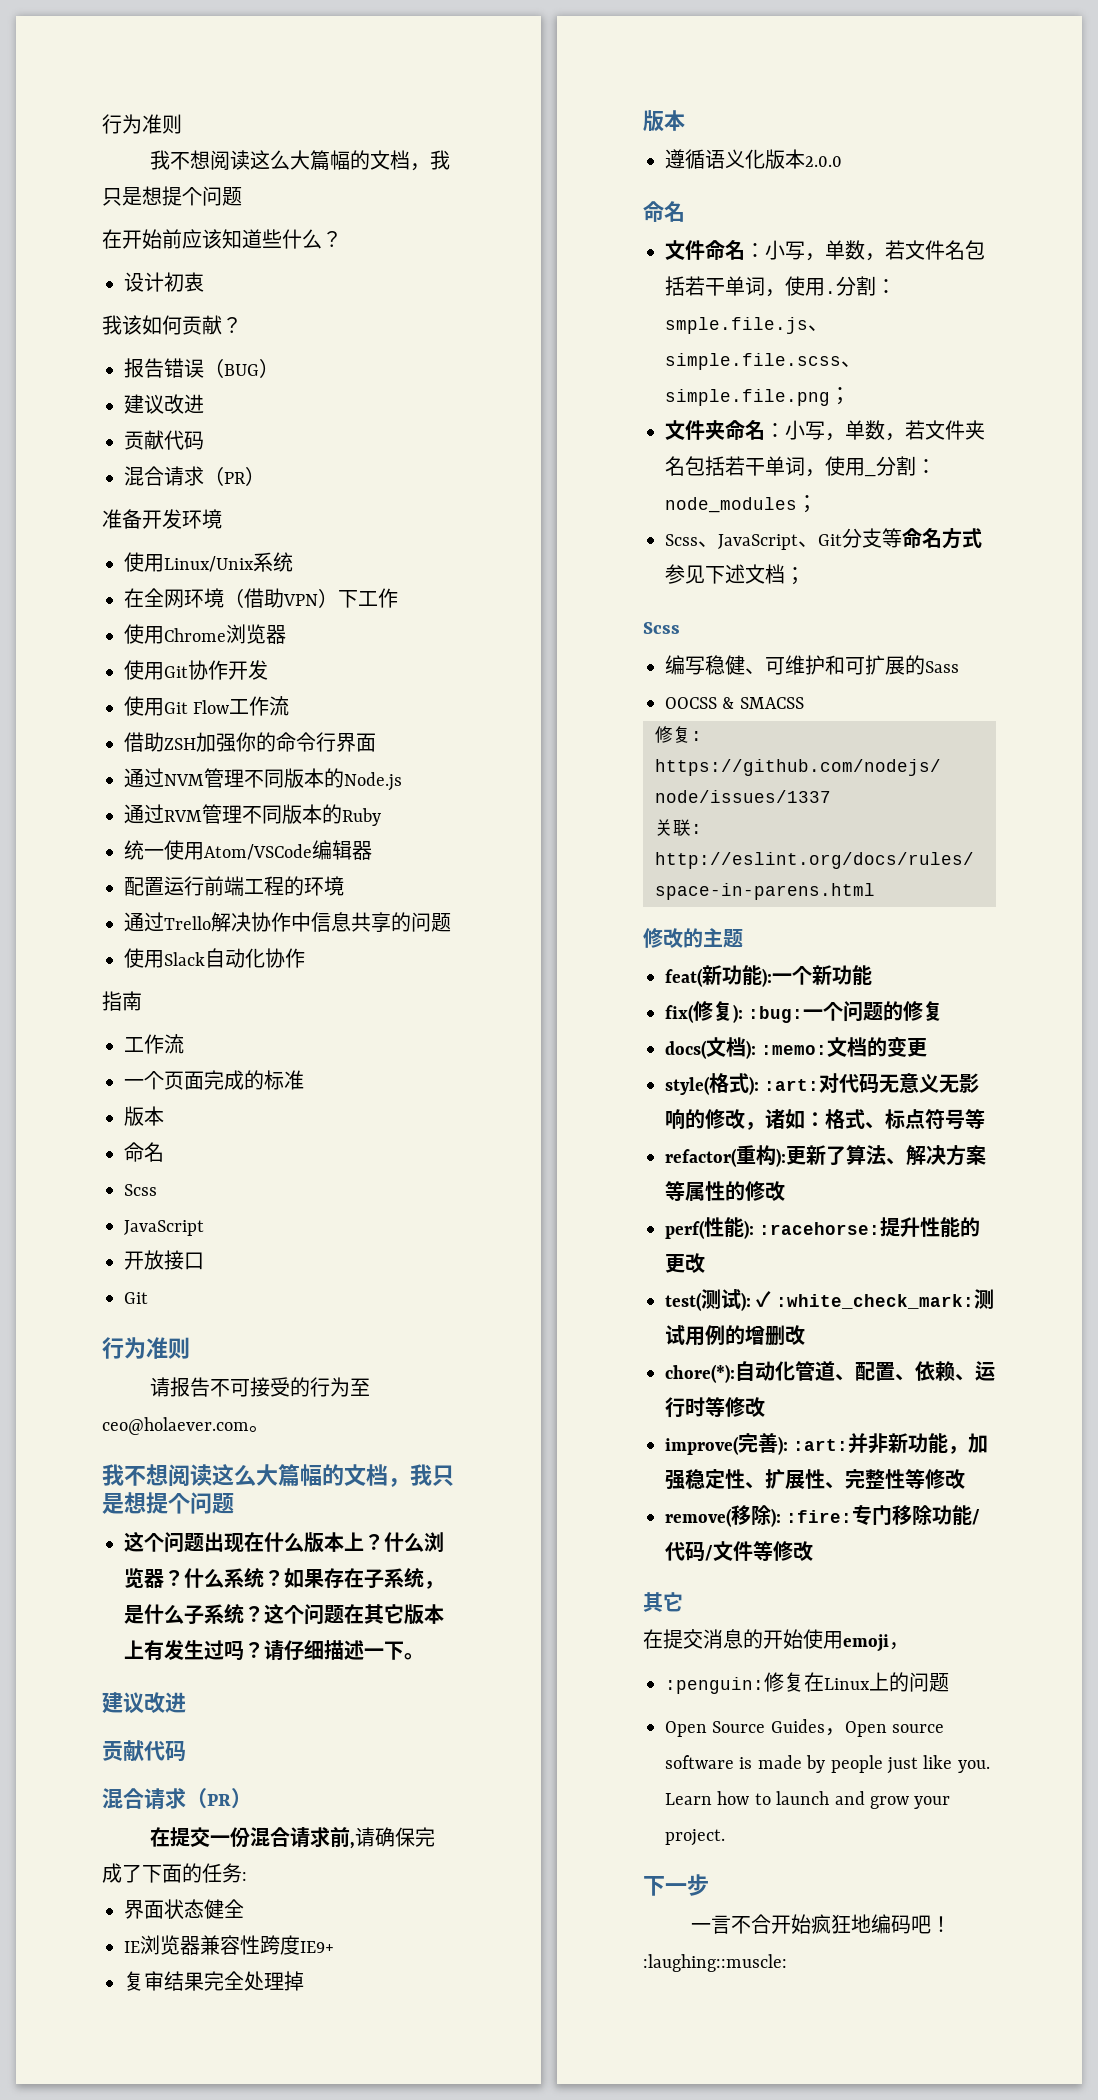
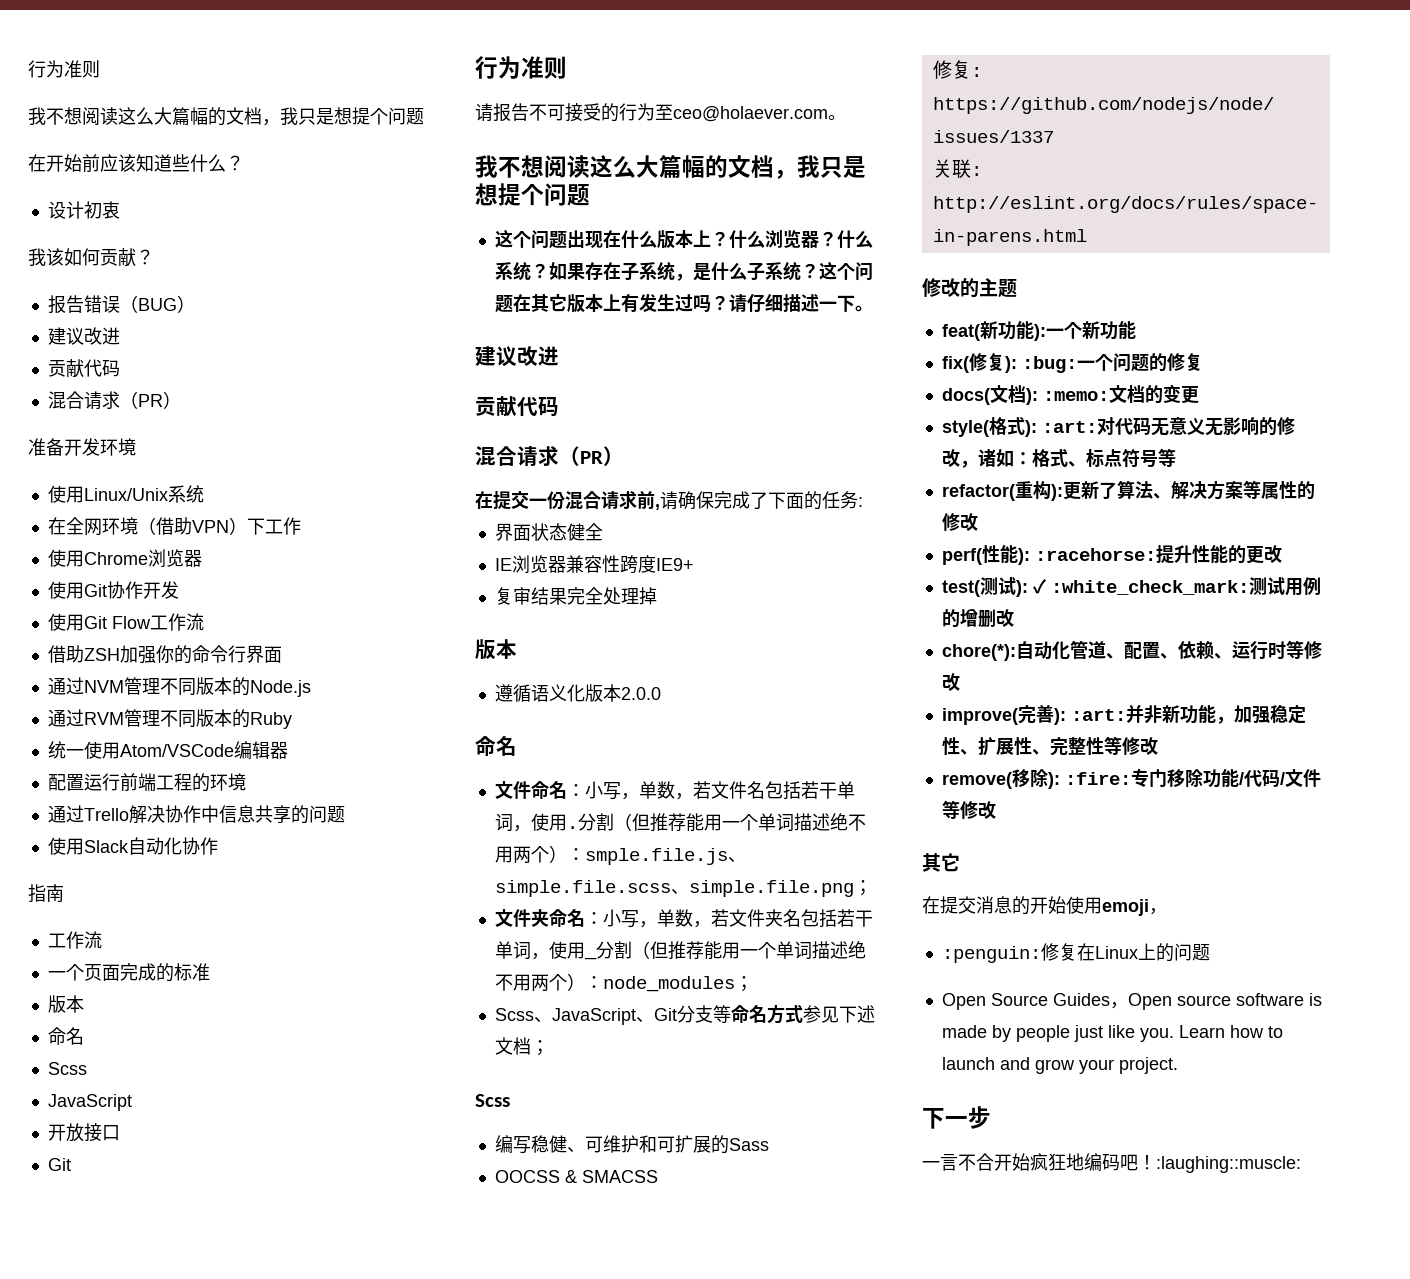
- 分割：smple.file.js、simple.file.scss、simple.file.png；
+ 分割（但推荐能用一个单词描述绝不用两个）：smple.file.js、simple.file.scss、simple.file.png；
- 文件夹命名：小写，单数，若文件夹名包括若干单词，使用_分割：node_modules；
+ 文件夹命名：小写，单数，若文件夹名包括若干单词，使用_分割（但推荐能用一个单词描述绝不用两个）：node_modules；

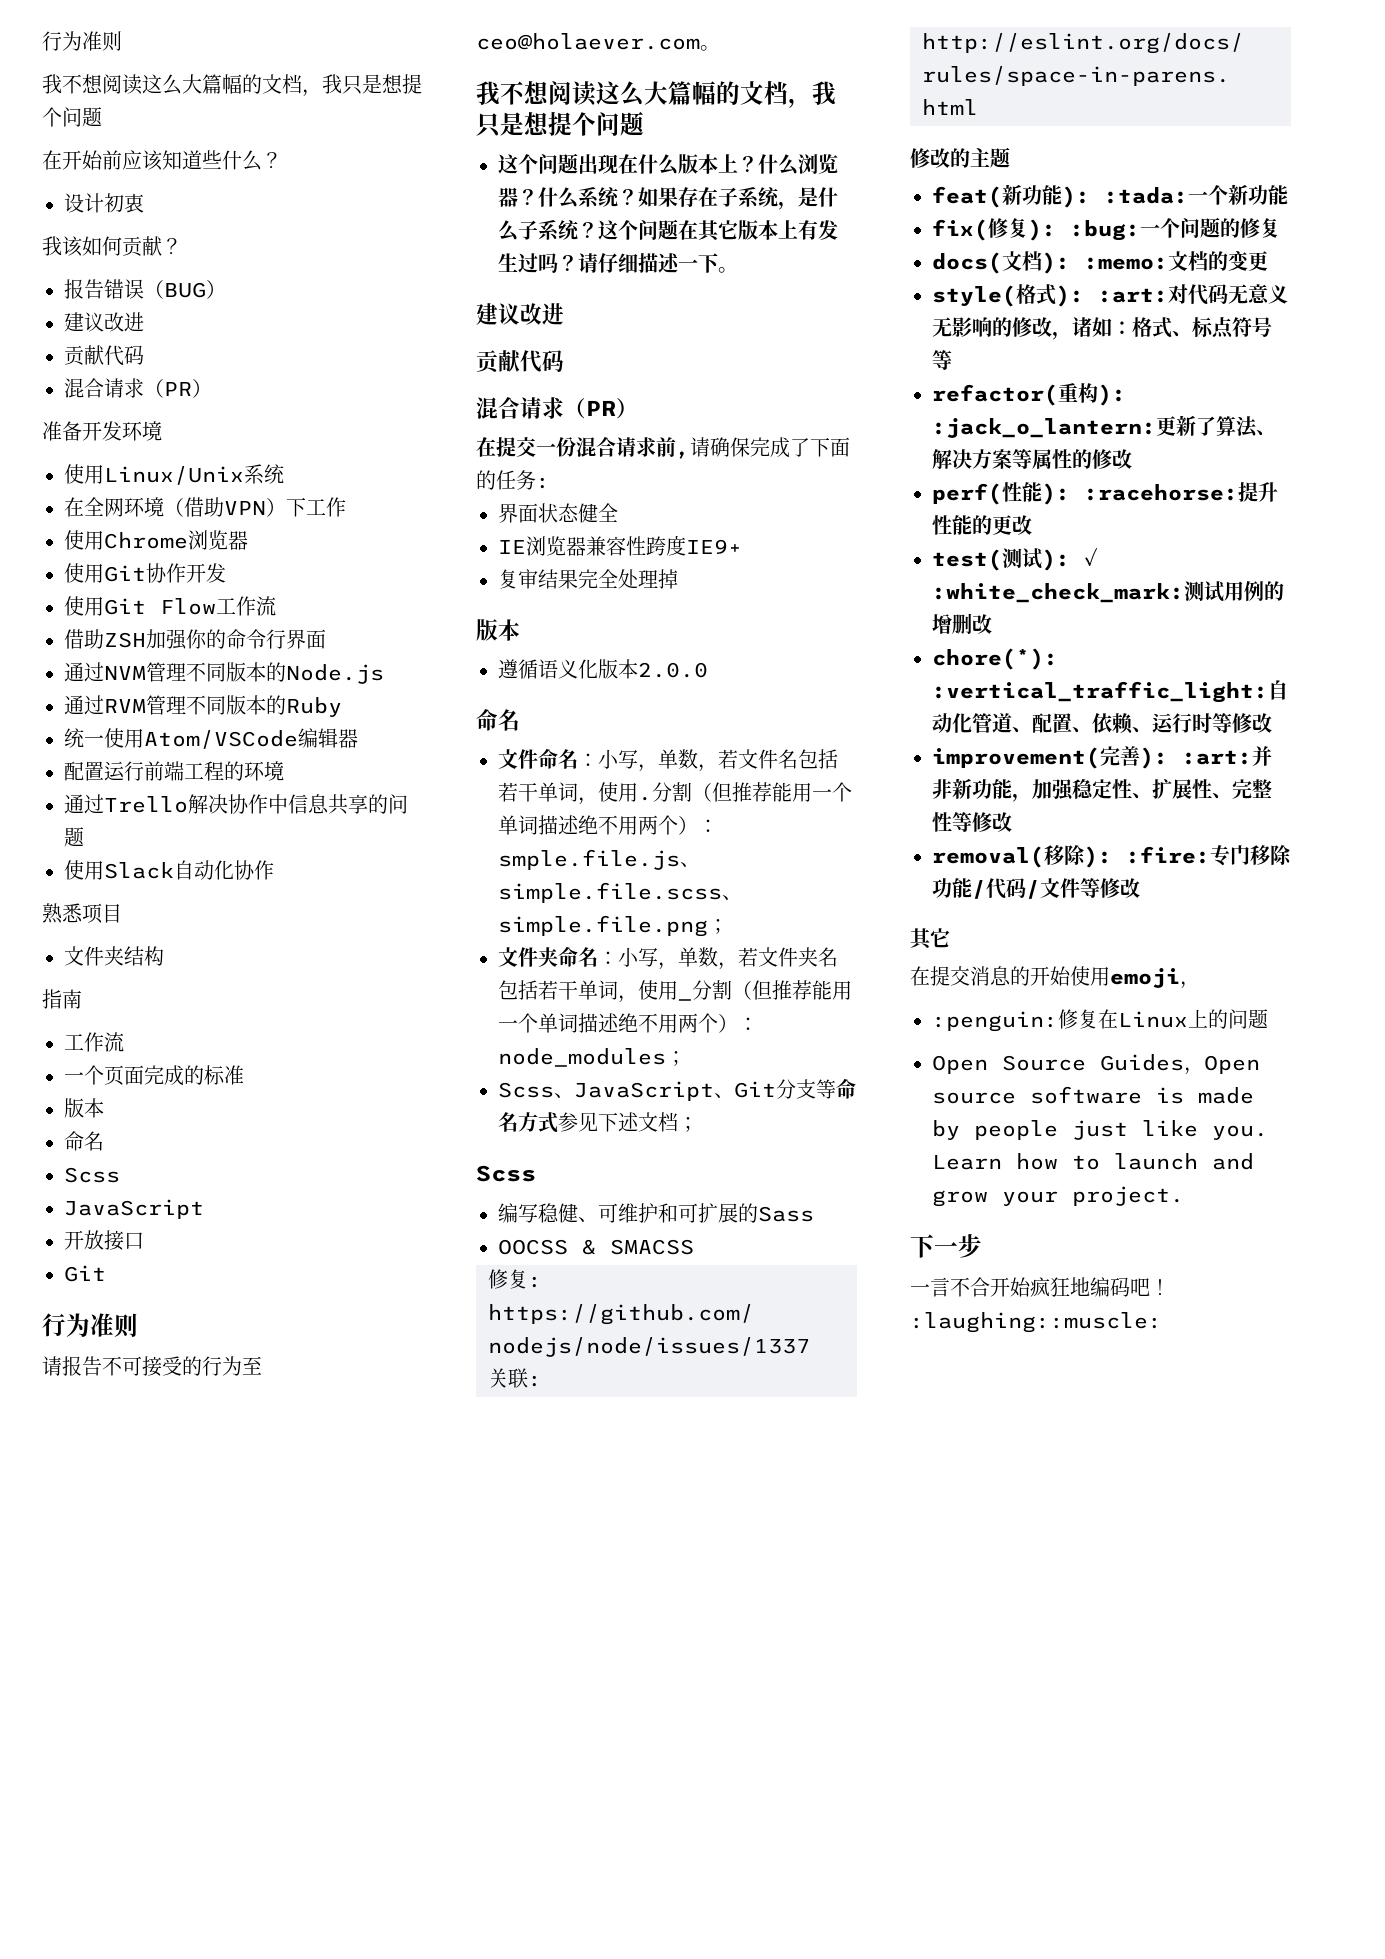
+ 熟悉项目
+ 文件夹结构
- feat(新功能):一个新功能
+ feat(新功能): :tada:一个新功能
- refactor(重构):更新了算法、解决方案等属性的修改
+ refactor(重构): :jack_o_lantern:更新了算法、解决方案等属性的修改
- chore(*):自动化管道、配置、依赖、运行时等修改
+ chore(*): :vertical_traffic_light:自动化管道、配置、依赖、运行时等修改
- improve(完善): :art:并非新功能，加强稳定性、扩展性、完整性等修改
+ improvement(完善): :art:并非新功能，加强稳定性、扩展性、完整性等修改
- remove(移除): :fire:专门移除功能/代码/文件等修改
+ removal(移除): :fire:专门移除功能/代码/文件等修改

